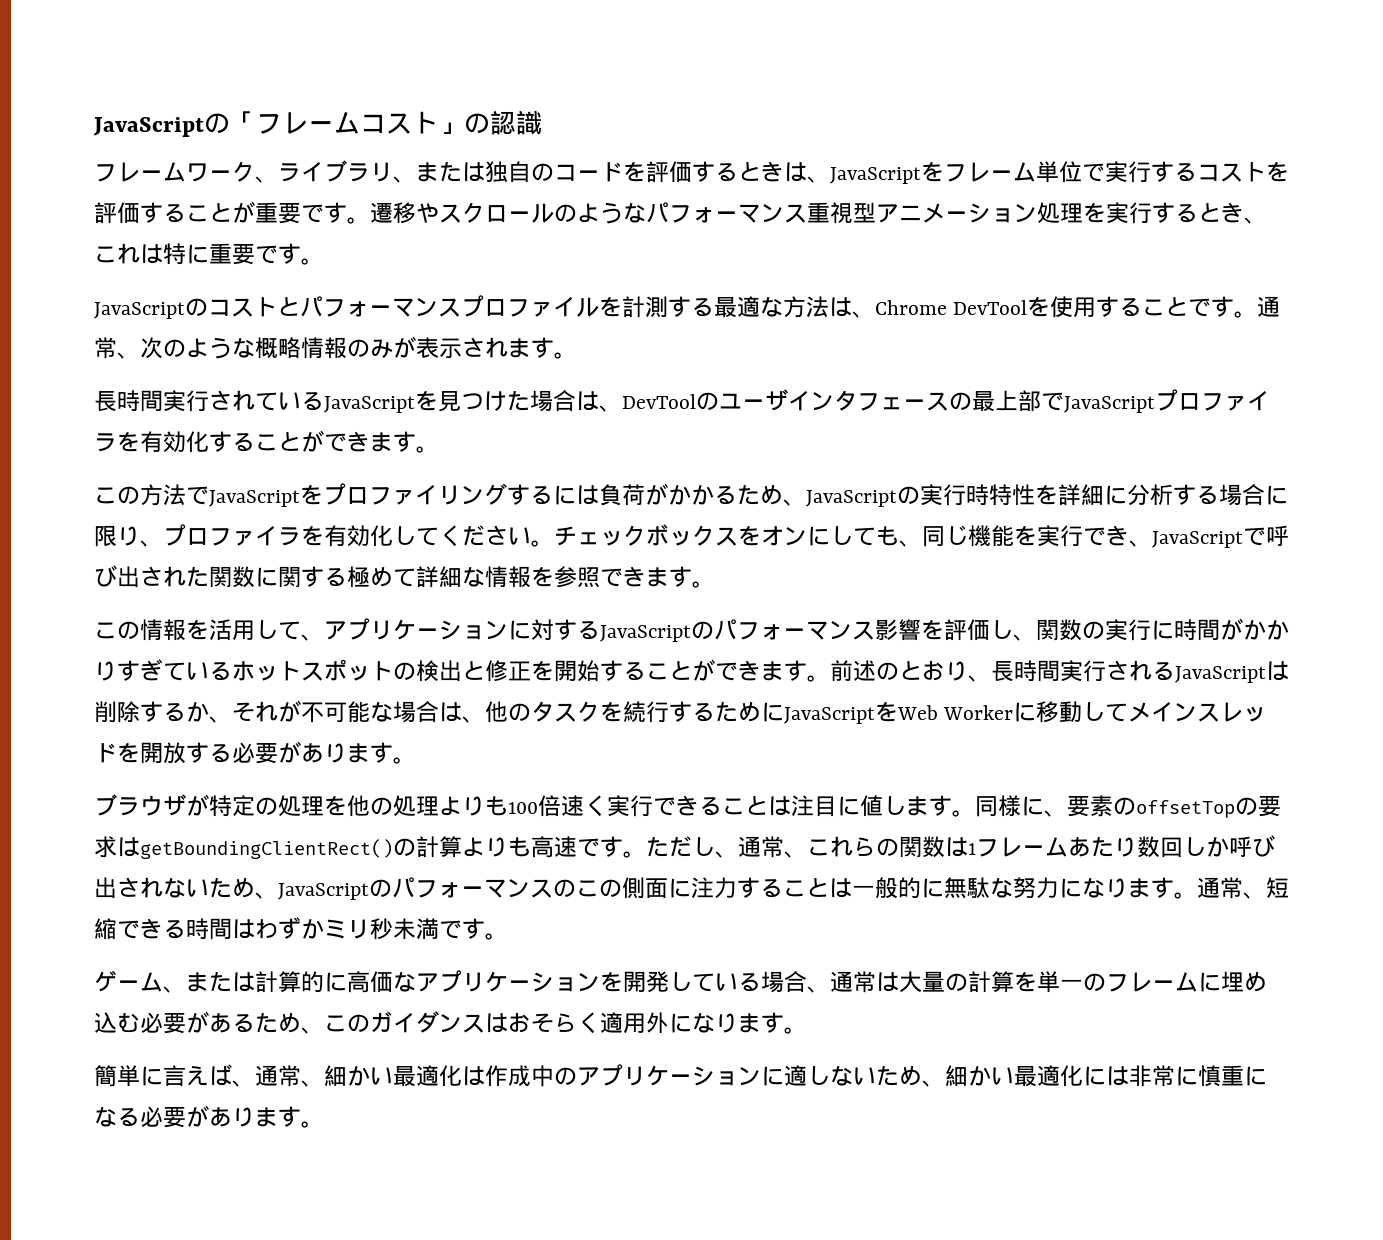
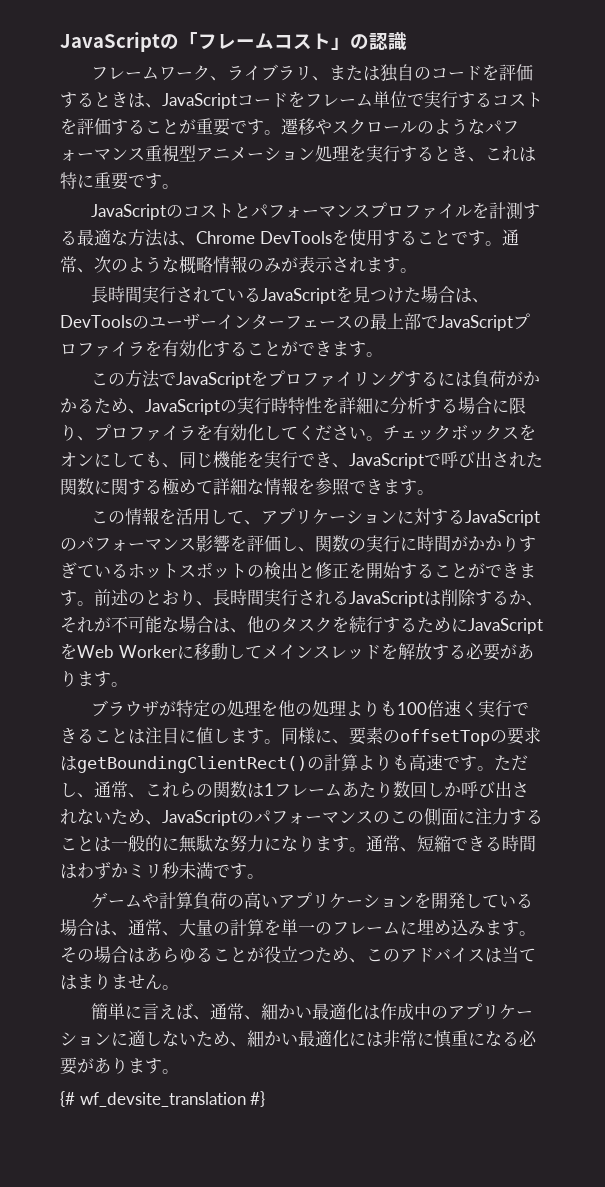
- フレームワーク、ライブラリ、または独自のコードを評価するときは、JavaScriptをフレーム単位で実行するコストを評価することが重要です。
+ フレームワーク、ライブラリ、または独自のコードを評価するときは、JavaScriptコードをフレーム単位で実行するコストを評価することが重要です。
- JavaScriptのコストとパフォーマンスプロファイルを計測する最適な方法は、Chrome DevToolを使用することです。
+ JavaScriptのコストとパフォーマンスプロファイルを計測する最適な方法は、Chrome DevToolsを使用することです。
- 長時間実行されているJavaScriptを見つけた場合は、DevToolのユーザインタフェースの最上部でJavaScriptプロファイラを有効化することができます。
+ 長時間実行されているJavaScriptを見つけた場合は、DevToolsのユーザーインターフェースの最上部でJavaScriptプロファイラを有効化することができます。
- 前述のとおり、長時間実行されるJavaScriptは削除するか、それが不可能な場合は、他のタスクを続行するためにJavaScriptをWeb Workerに移動してメインスレッドを開放する必要があります。
+ 前述のとおり、長時間実行されるJavaScriptは削除するか、それが不可能な場合は、他のタスクを続行するためにJavaScriptをWeb Workerに移動してメインスレッドを解放する必要があります。
- ゲーム、または計算的に高価なアプリケーションを開発している場合、通常は大量の計算を単一のフレームに埋め込む必要があるため、このガイダンスはおそらく適用外になります。
+ ゲームや計算負荷の高いアプリケーションを開発している場合は、通常、大量の計算を単一のフレームに埋め込みます。その場合はあらゆることが役立つため、このアドバイスは当てはまりません。
+ {# wf_devsite_translation #}

